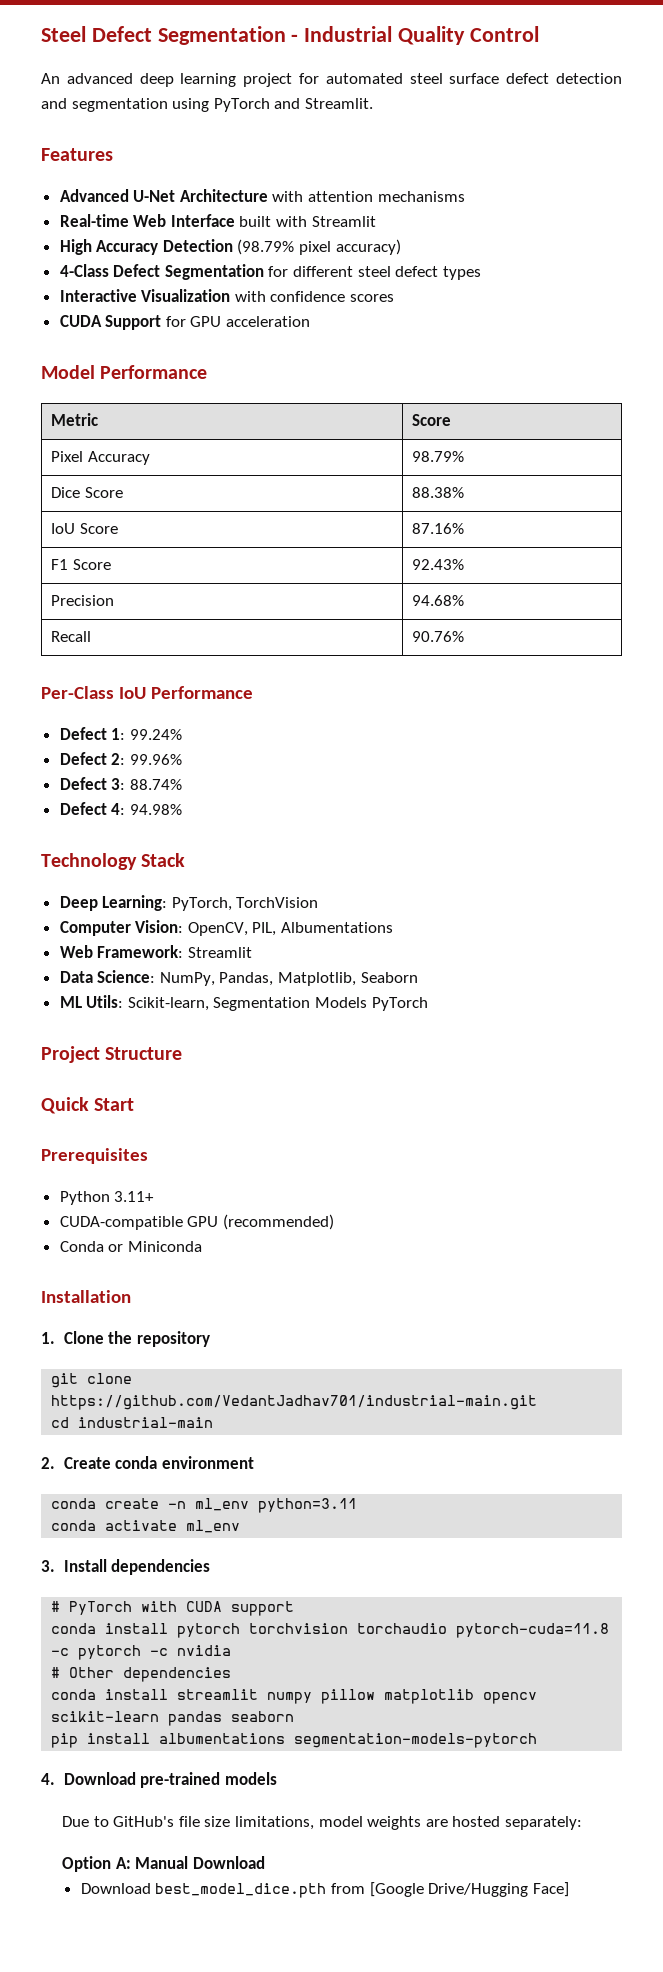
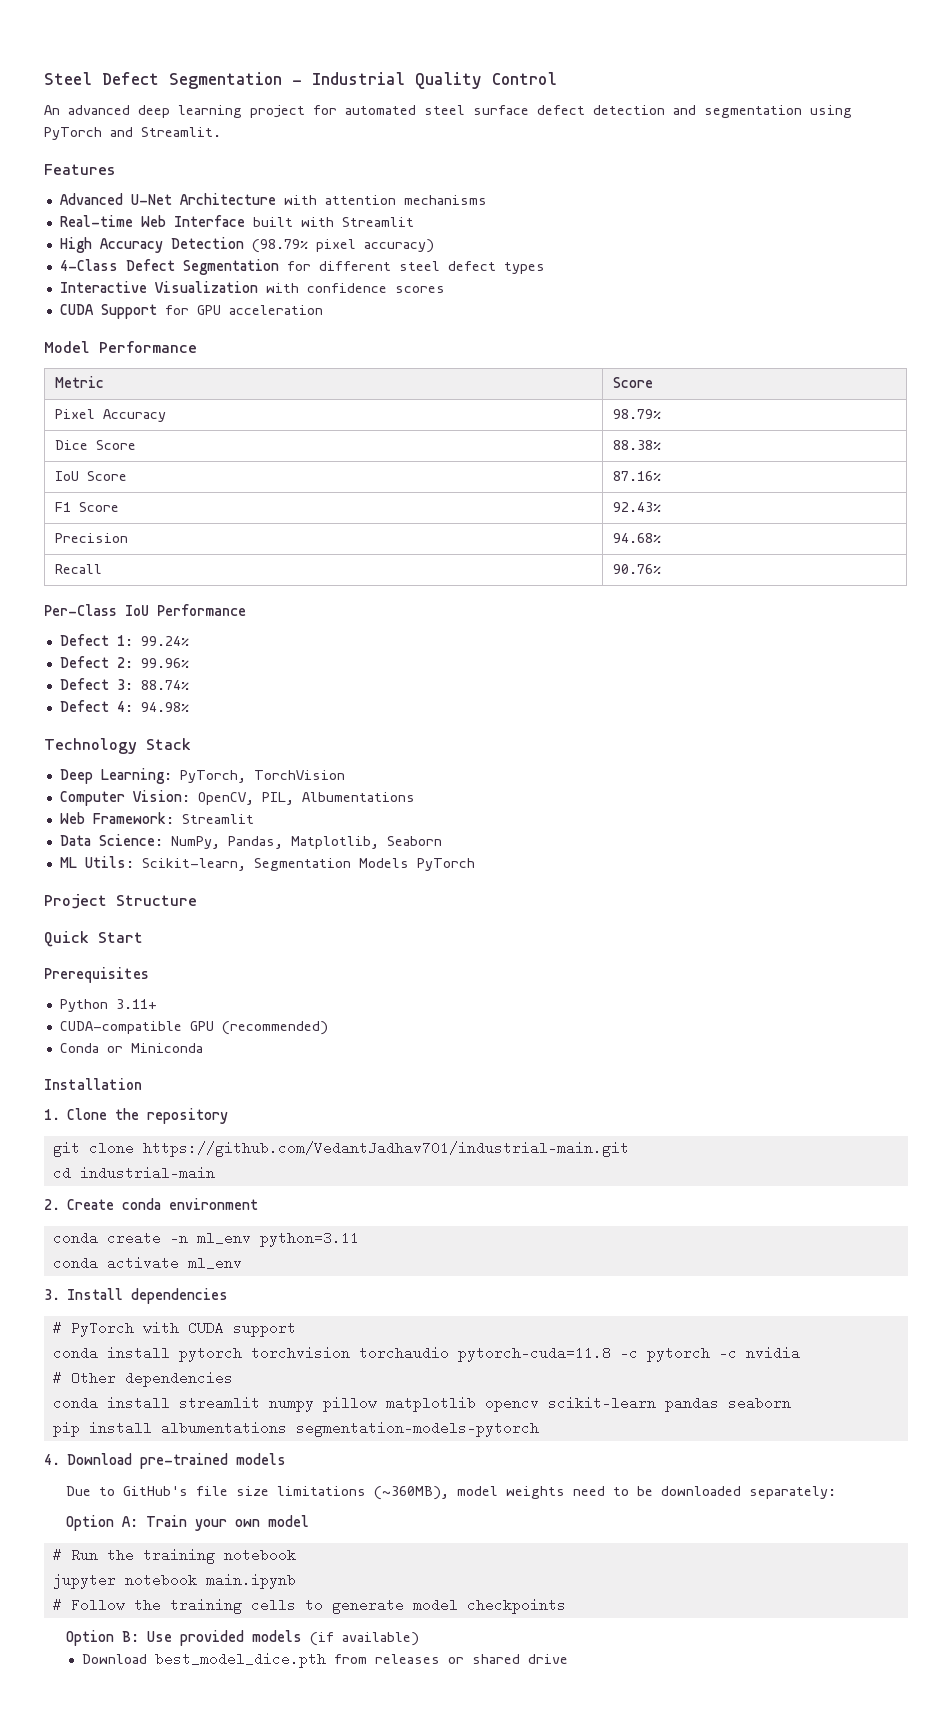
- Due to GitHub's file size limitations, model weights are hosted separately:
- Option A: Manual Download
+ Due to GitHub's file size limitations (~360MB), model weights need to be downloaded separately:
+ Option A: Train your own model
+ # Run the training notebook
+ jupyter notebook main.ipynb
+ # Follow the training cells to generate model checkpoints
+ Option B: Use provided models (if available)
- Download best_model_dice.pth from [Google Drive/Hugging Face]
+ Download best_model_dice.pth from releases or shared drive

